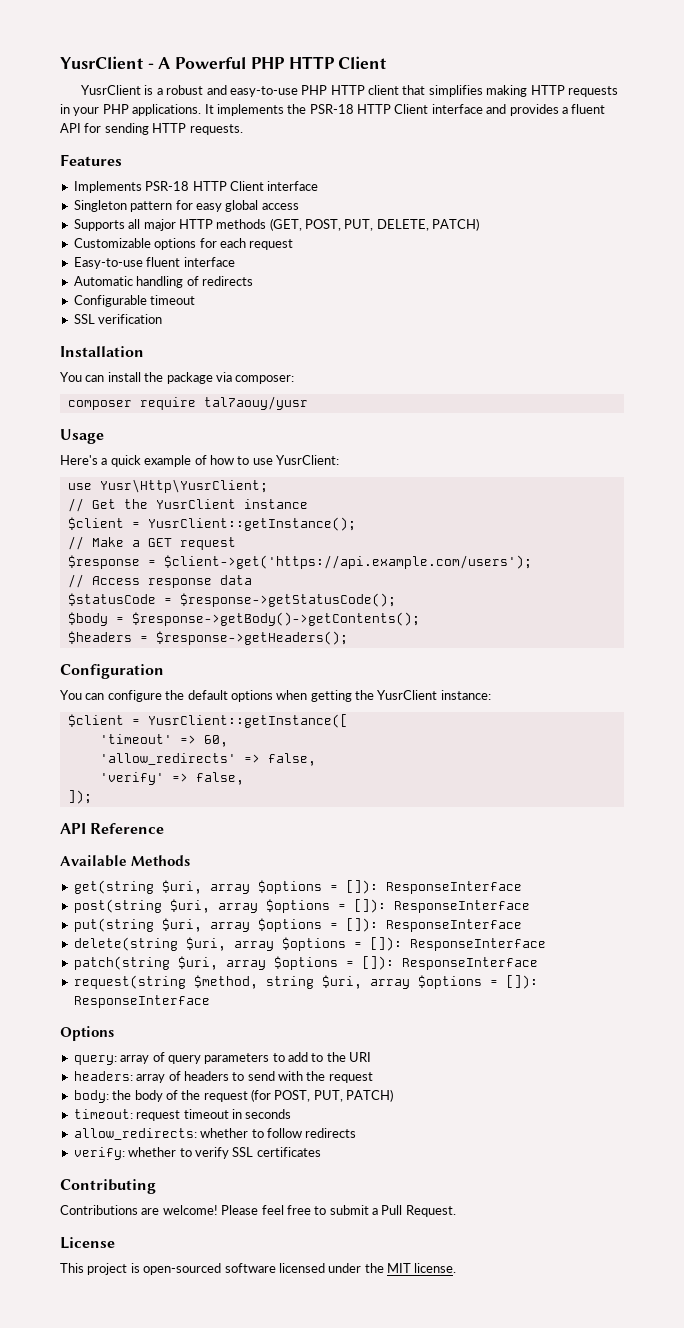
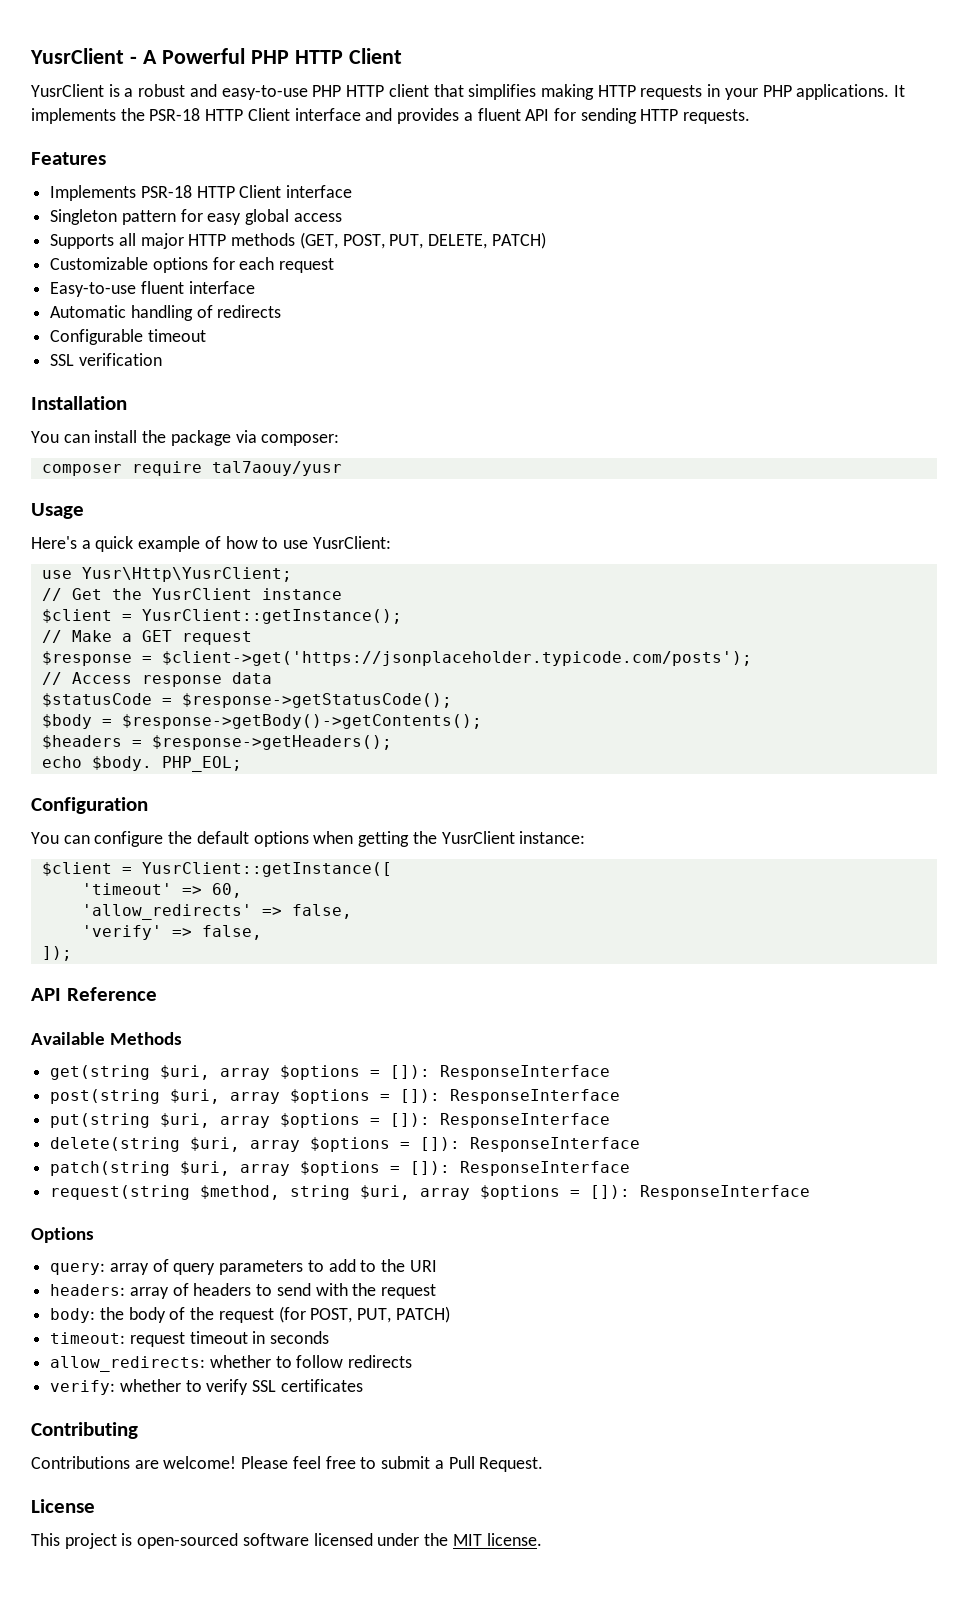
- $response = $client->get('https://api.example.com/users');
+ $response = $client->get('https://jsonplaceholder.typicode.com/posts');
+ echo $body. PHP_EOL;

